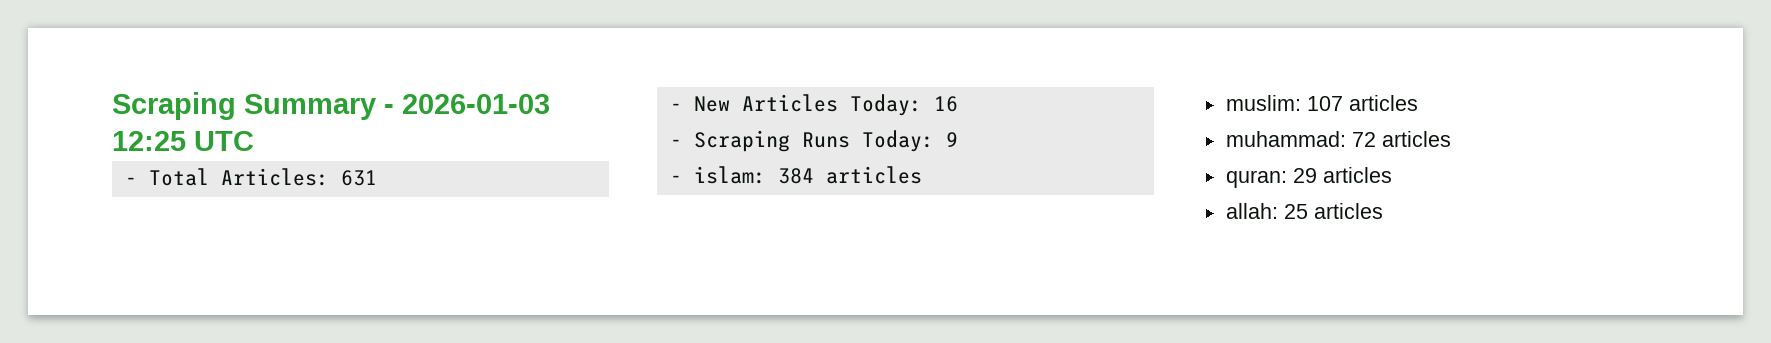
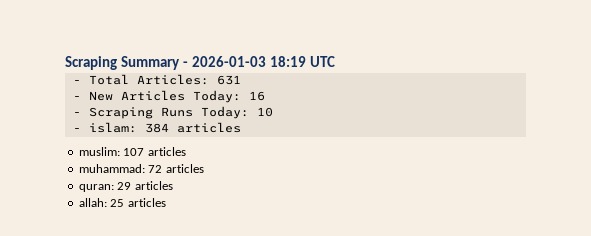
- Scraping Summary - 2026-01-03 12:25 UTC
+ Scraping Summary - 2026-01-03 18:19 UTC
- - Scraping Runs Today: 9
+ - Scraping Runs Today: 10

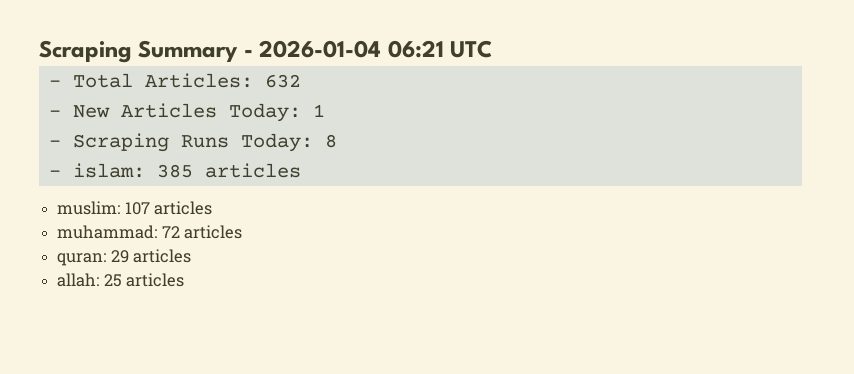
- Scraping Summary - 2026-01-03 18:19 UTC
+ Scraping Summary - 2026-01-04 06:21 UTC
- - Total Articles: 631
+ - Total Articles: 632
- - New Articles Today: 16
+ - New Articles Today: 1
- - Scraping Runs Today: 10
+ - Scraping Runs Today: 8
- - islam: 384 articles
+ - islam: 385 articles

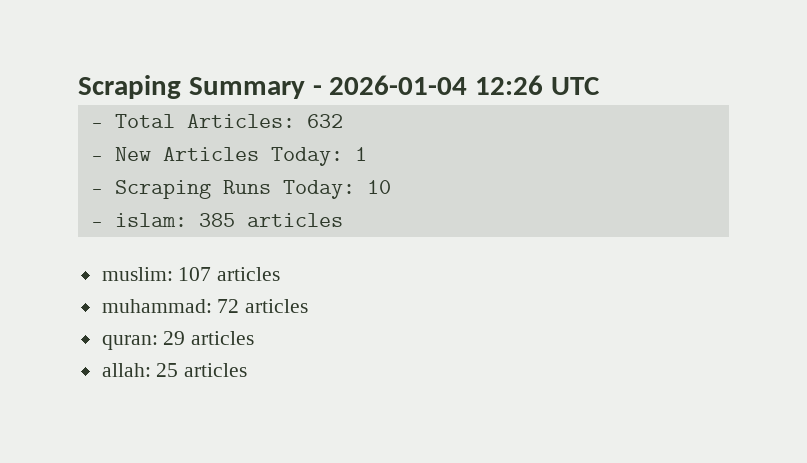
- Scraping Summary - 2026-01-04 06:21 UTC
+ Scraping Summary - 2026-01-04 12:26 UTC
- - Scraping Runs Today: 8
+ - Scraping Runs Today: 10

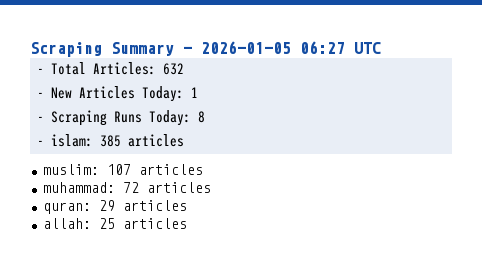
- Scraping Summary - 2026-01-04 12:26 UTC
+ Scraping Summary - 2026-01-05 06:27 UTC
- - Scraping Runs Today: 10
+ - Scraping Runs Today: 8

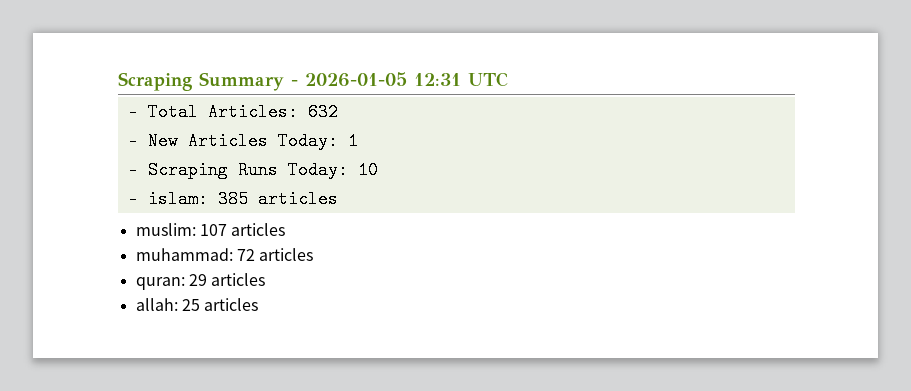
- Scraping Summary - 2026-01-05 06:27 UTC
+ Scraping Summary - 2026-01-05 12:31 UTC
- - Scraping Runs Today: 8
+ - Scraping Runs Today: 10

